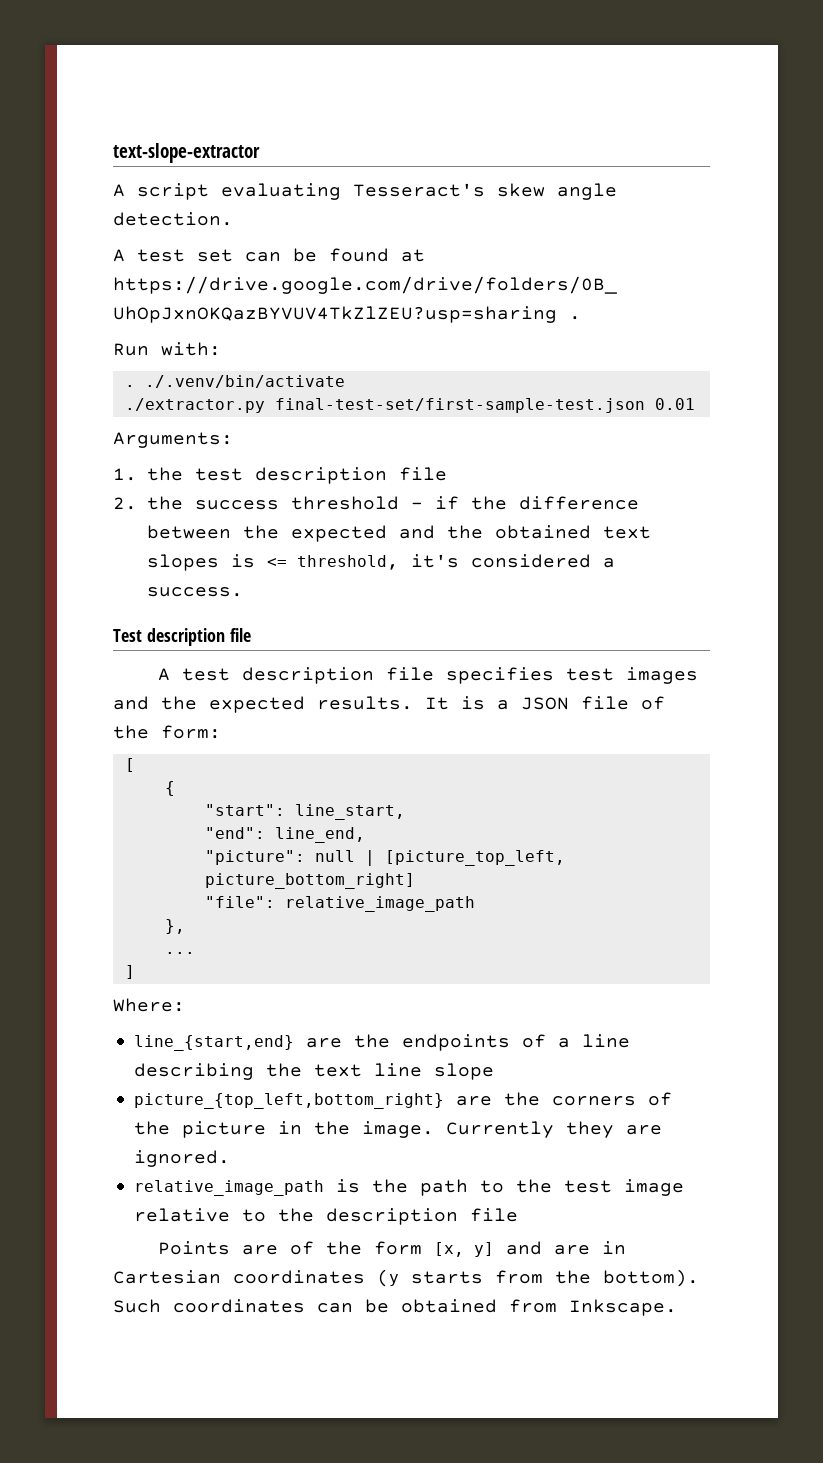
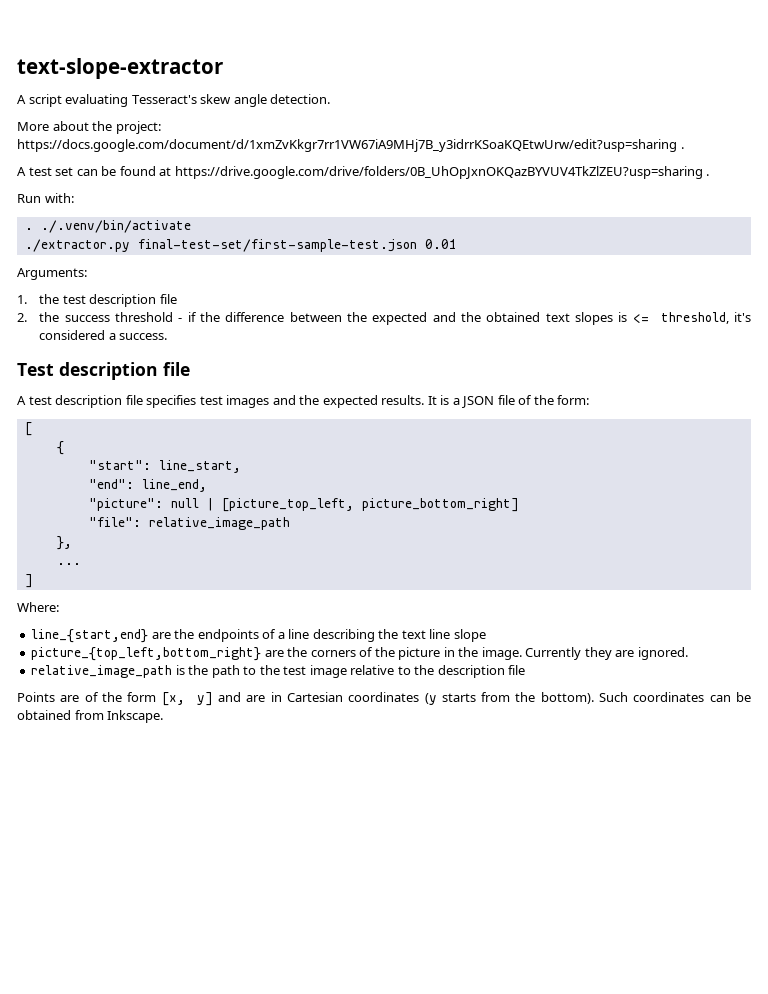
+ More about the project: https://docs.google.com/document/d/1xmZvKkgr7rr1VW67iA9MHj7B_y3idrrKSoaKQEtwUrw/edit?usp=sharing .

